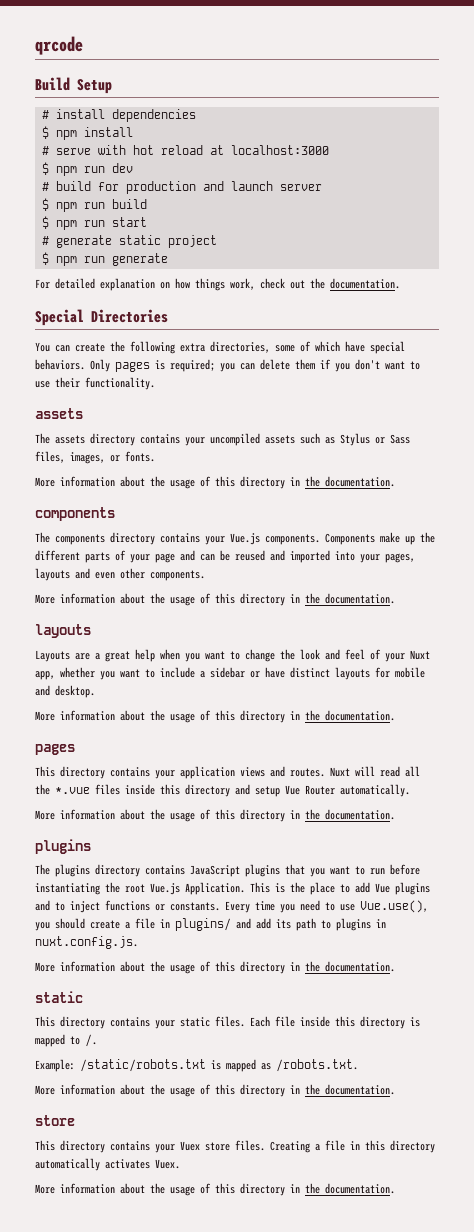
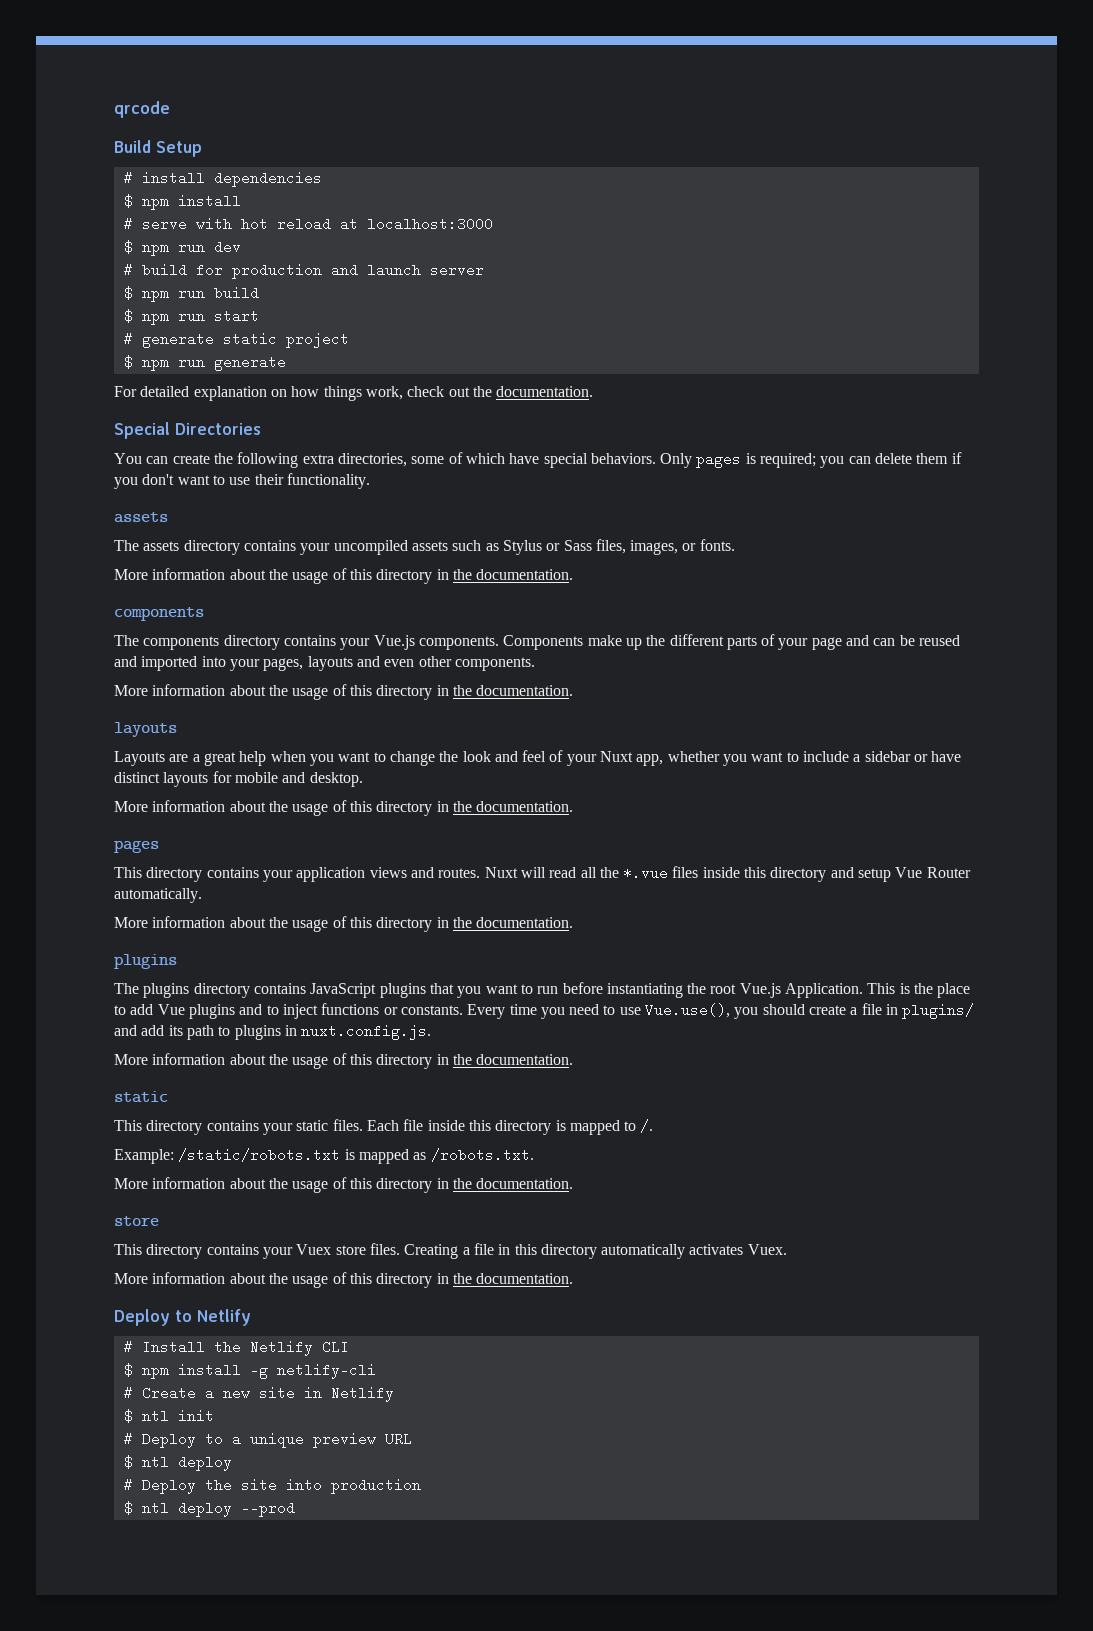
+ Deploy to Netlify
+ # Install the Netlify CLI
+ $ npm install -g netlify-cli
+ # Create a new site in Netlify
+ $ ntl init
+ # Deploy to a unique preview URL
+ $ ntl deploy
+ # Deploy the site into production
+ $ ntl deploy --prod

